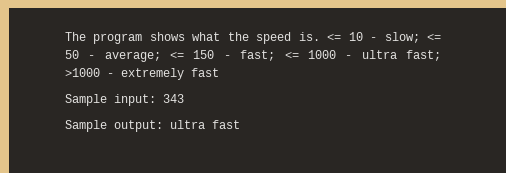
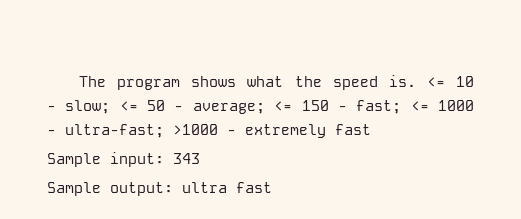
- <= 10 - slow; <= 50 - average; <= 150 - fast; <= 1000 - ultra fast; >1000 - extremely fast
+ <= 10 - slow; <= 50 - average; <= 150 - fast; <= 1000 - ultra-fast; >1000 - extremely fast

